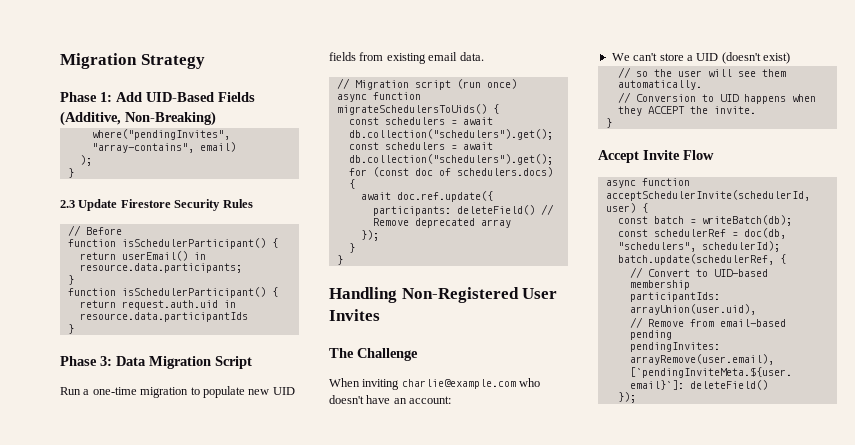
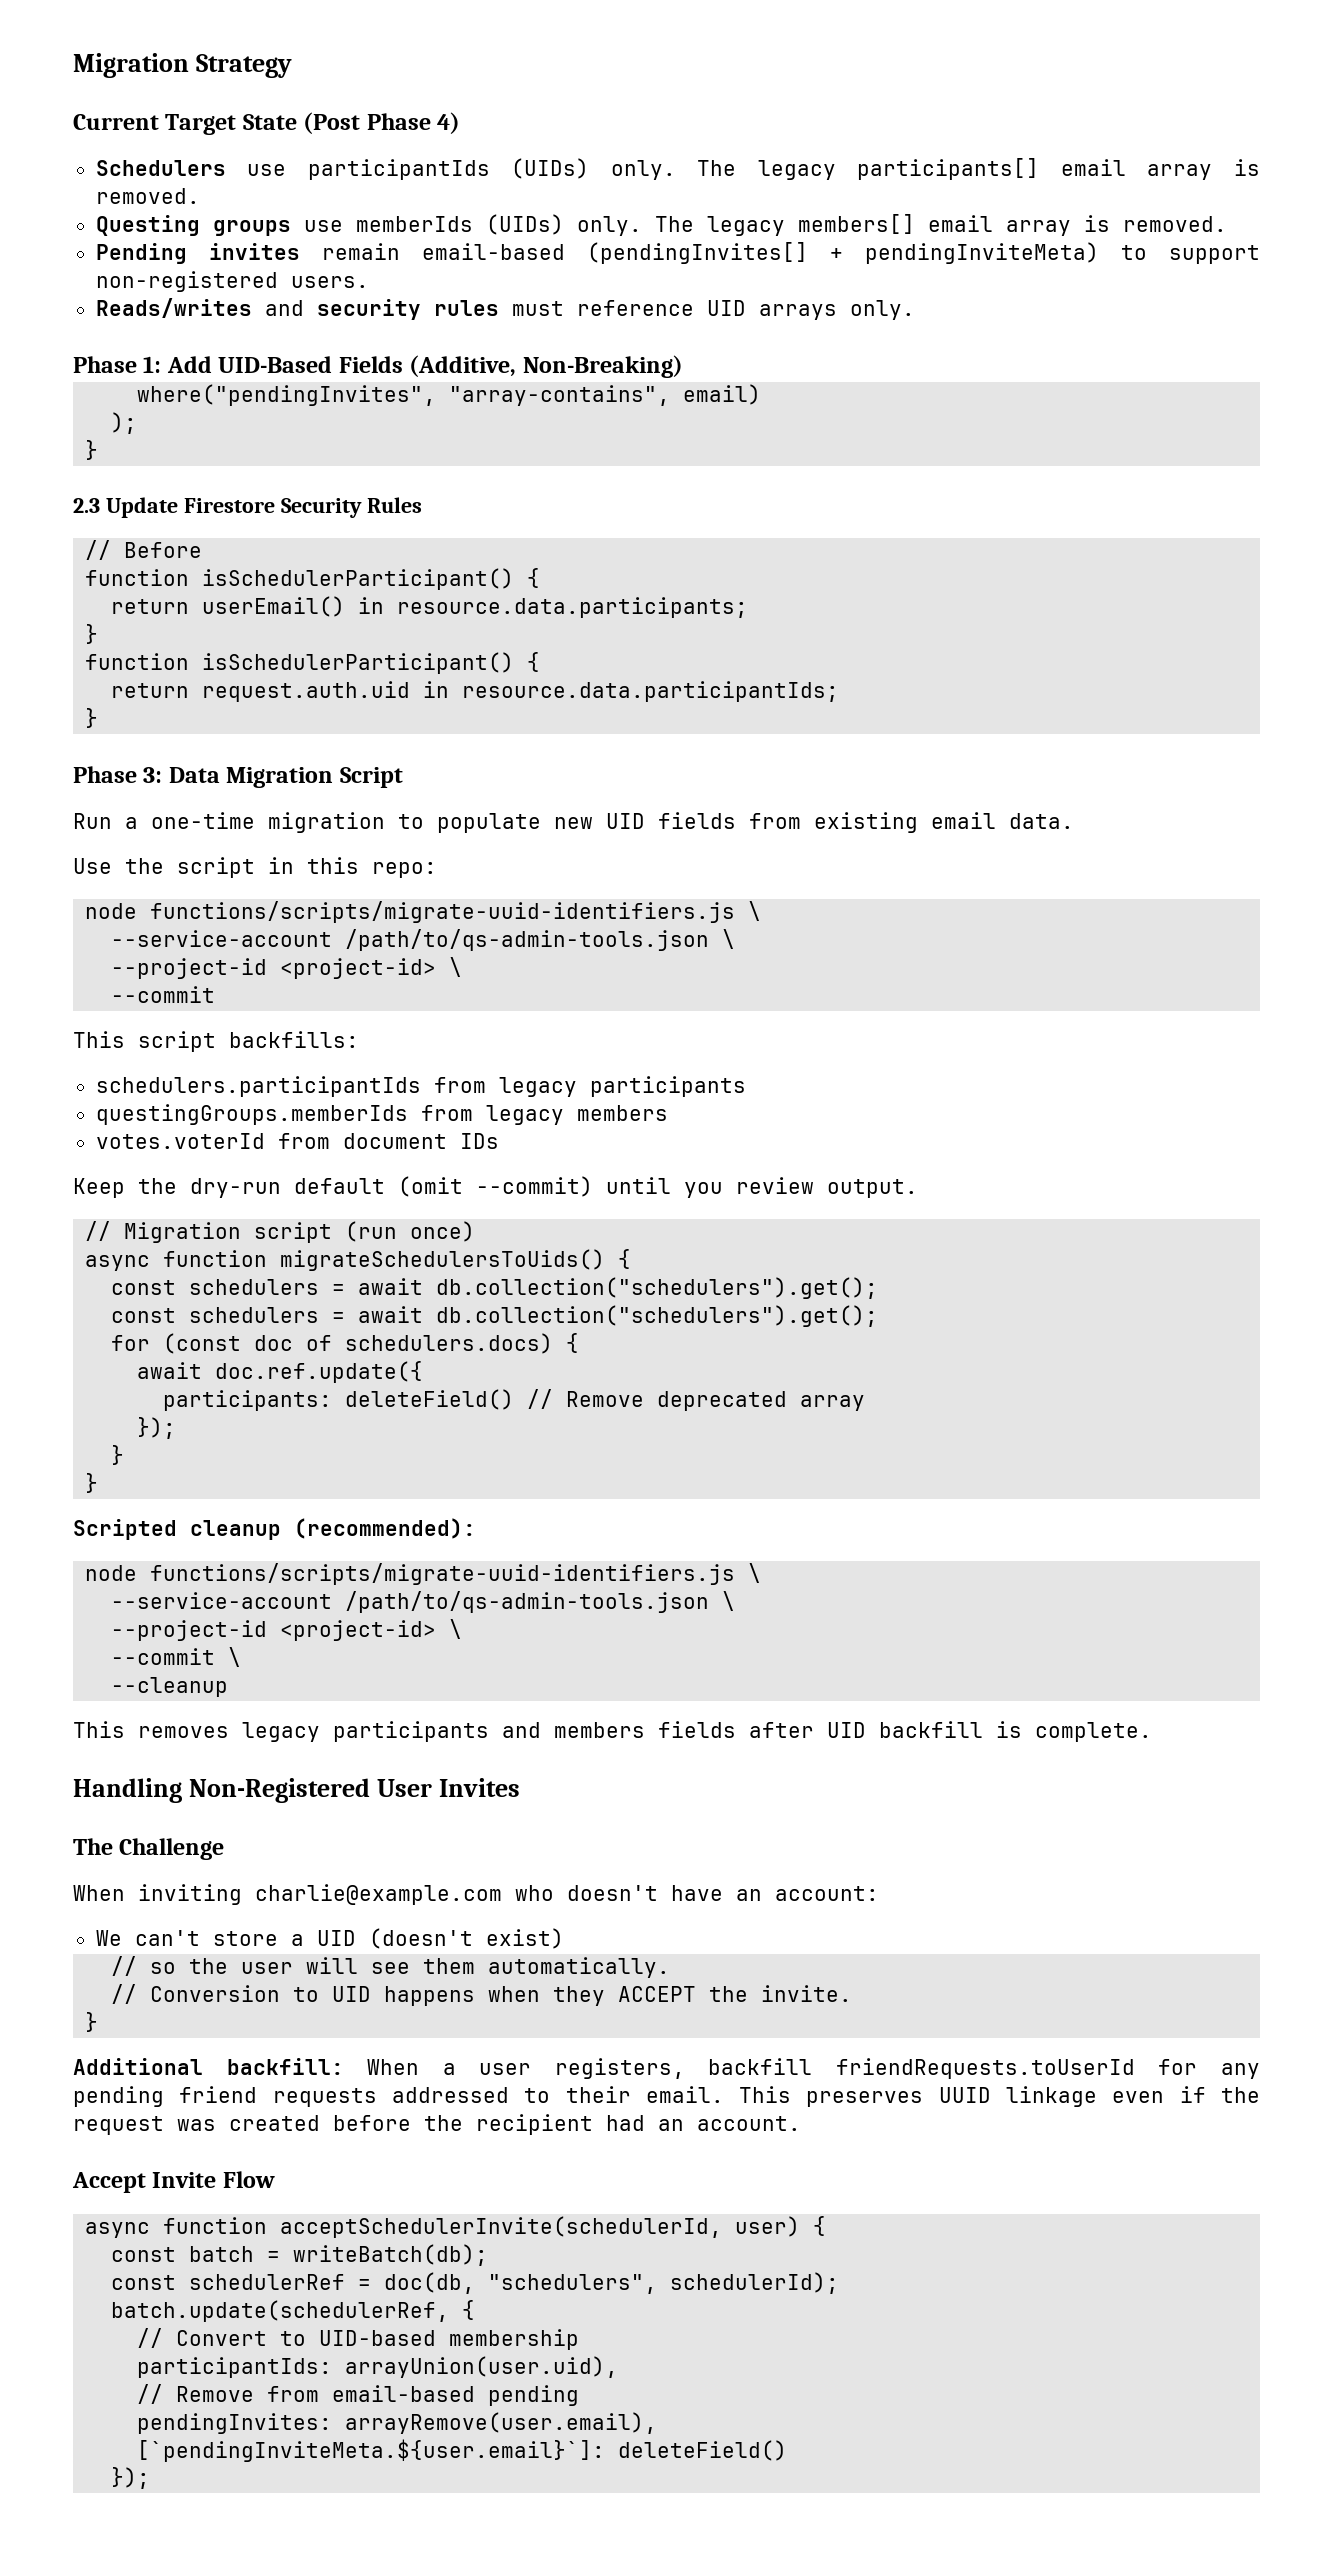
+ Current Target State (Post Phase 4)
+ Schedulers use participantIds (UIDs) only. The legacy participants[] email array is removed.
+ Questing groups use memberIds (UIDs) only. The legacy members[] email array is removed.
+ Pending invites remain email-based (pendingInvites[] + pendingInviteMeta) to support non-registered users.
+ Reads/writes and security rules must reference UID arrays only.
- return request.auth.uid in resource.data.participantIds
+ return request.auth.uid in resource.data.participantIds;
+ Use the script in this repo:
+ node functions/scripts/migrate-uuid-identifiers.js \
+ --service-account /path/to/qs-admin-tools.json \
+ --project-id <project-id> \
+ --commit
+ This script backfills:
+ schedulers.participantIds from legacy participants
+ questingGroups.memberIds from legacy members
+ votes.voterId from document IDs
+ Keep the dry-run default (omit --commit) until you review output.
+ Scripted cleanup (recommended):
+ node functions/scripts/migrate-uuid-identifiers.js \
+ --service-account /path/to/qs-admin-tools.json \
+ --project-id <project-id> \
+ --commit \
+ --cleanup
+ This removes legacy participants and members fields after UID backfill is complete.
+ Additional backfill: When a user registers, backfill friendRequests.toUserId for any pending friend requests addressed to their email. This preserves UUID linkage even if the request was created before the recipient had an account.

